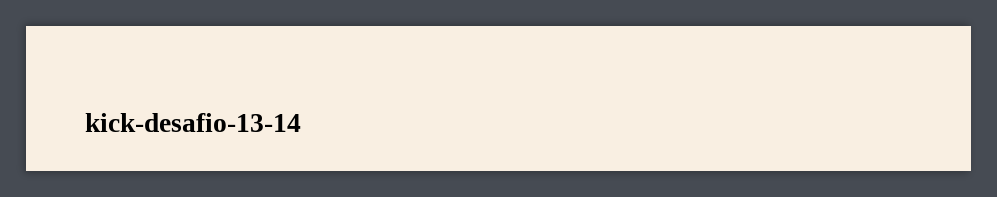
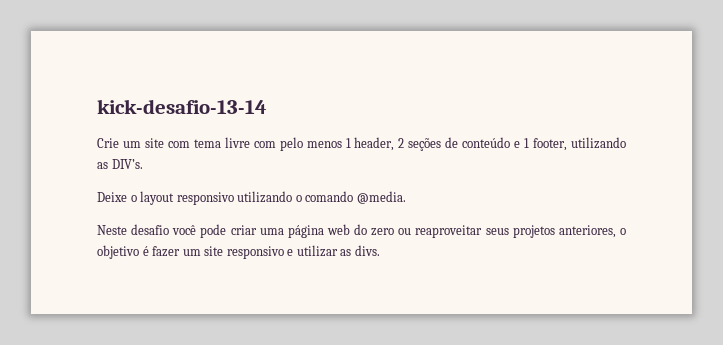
+ Crie um site com tema livre com pelo menos 1 header, 2 seções de conteúdo e 1 footer, utilizando as DIV’s.
+ Deixe o layout responsivo utilizando o comando @media.
+ Neste desafio você pode criar uma página web do zero ou reaproveitar seus projetos anteriores, o objetivo é fazer um site responsivo e utilizar as divs.

